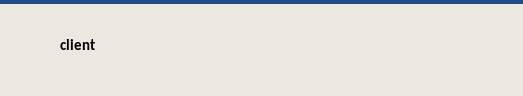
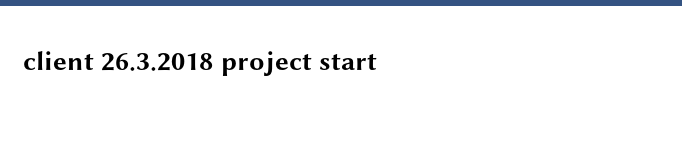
- client
+ client 26.3.2018 project start

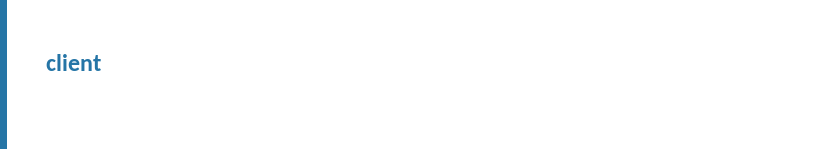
- client 26.3.2018 project start
+ client

